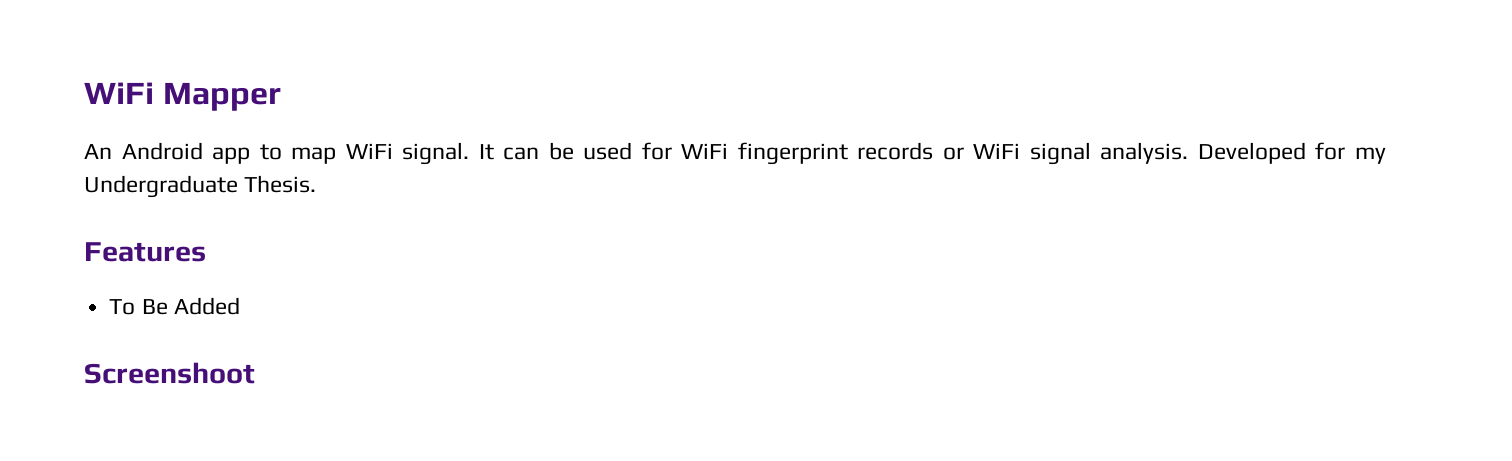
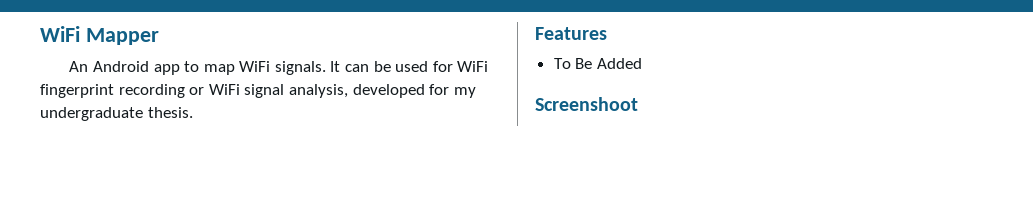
- An Android app to map WiFi signal.
+ An Android app to map WiFi signals.
- It can be used for WiFi fingerprint records or WiFi signal analysis. Developed for my Undergraduate Thesis.
+ It can be used for WiFi fingerprint recording or WiFi signal analysis, developed for my undergraduate thesis.

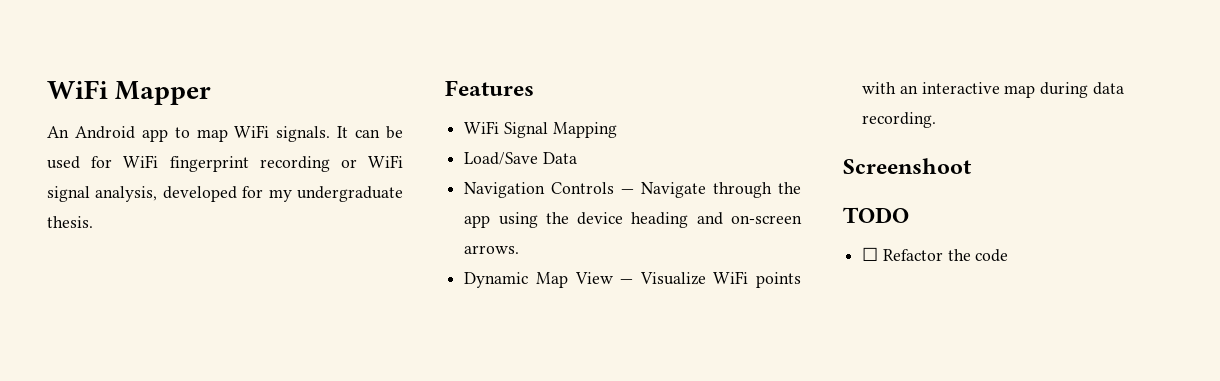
- To Be Added
+ WiFi Signal Mapping
+ Load/Save Data
+ Navigation Controls — Navigate through the app using the device heading and on-screen arrows.
+ Dynamic Map View — Visualize WiFi points with an interactive map during data recording.
  Screenshoot
+ TODO
+ ☐ Refactor the code

